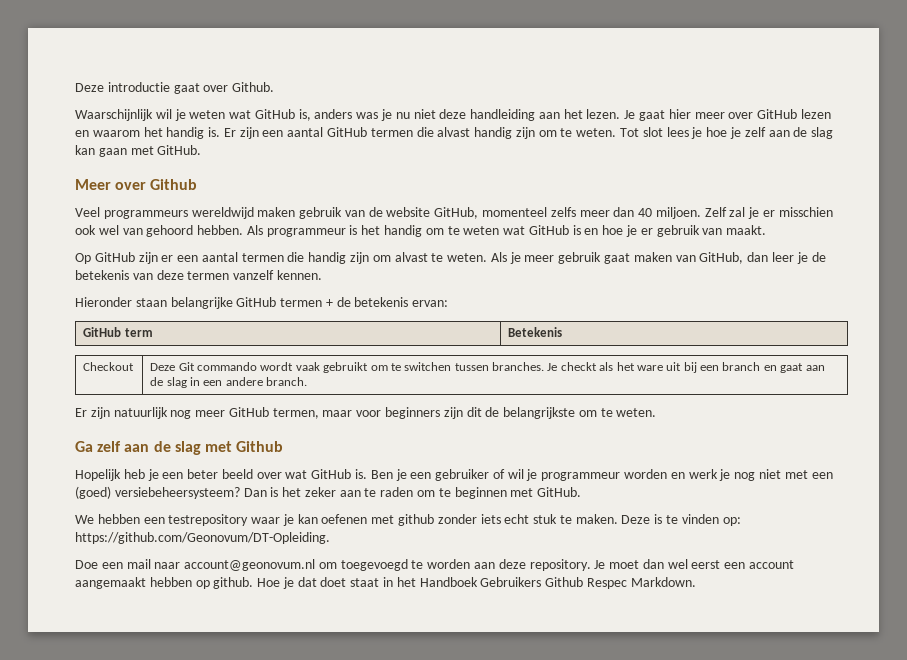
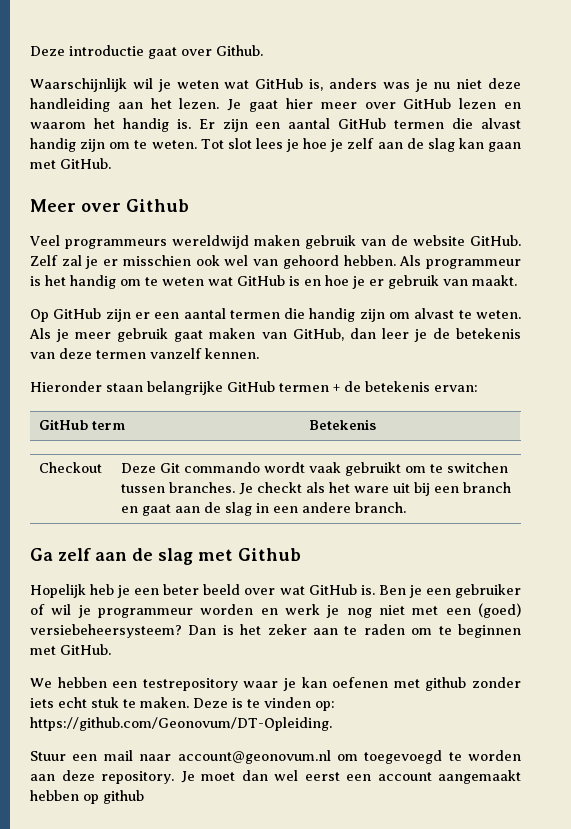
- Veel programmeurs wereldwijd maken gebruik van de website GitHub, momenteel zelfs meer dan 40 miljoen.
+ Veel programmeurs wereldwijd maken gebruik van de website GitHub.
- Er zijn natuurlijk nog meer GitHub termen, maar voor beginners zijn dit de belangrijkste om te weten.
- Doe een mail naar account@geonovum.nl om toegevoegd te worden aan deze repository.
+ Stuur een mail naar account@geonovum.nl om toegevoegd te worden aan deze repository.
- Je moet dan wel eerst een account aangemaakt hebben op github. Hoe je dat doet staat in het Handboek Gebruikers Github Respec Markdown.
+ Je moet dan wel eerst een account aangemaakt hebben op github

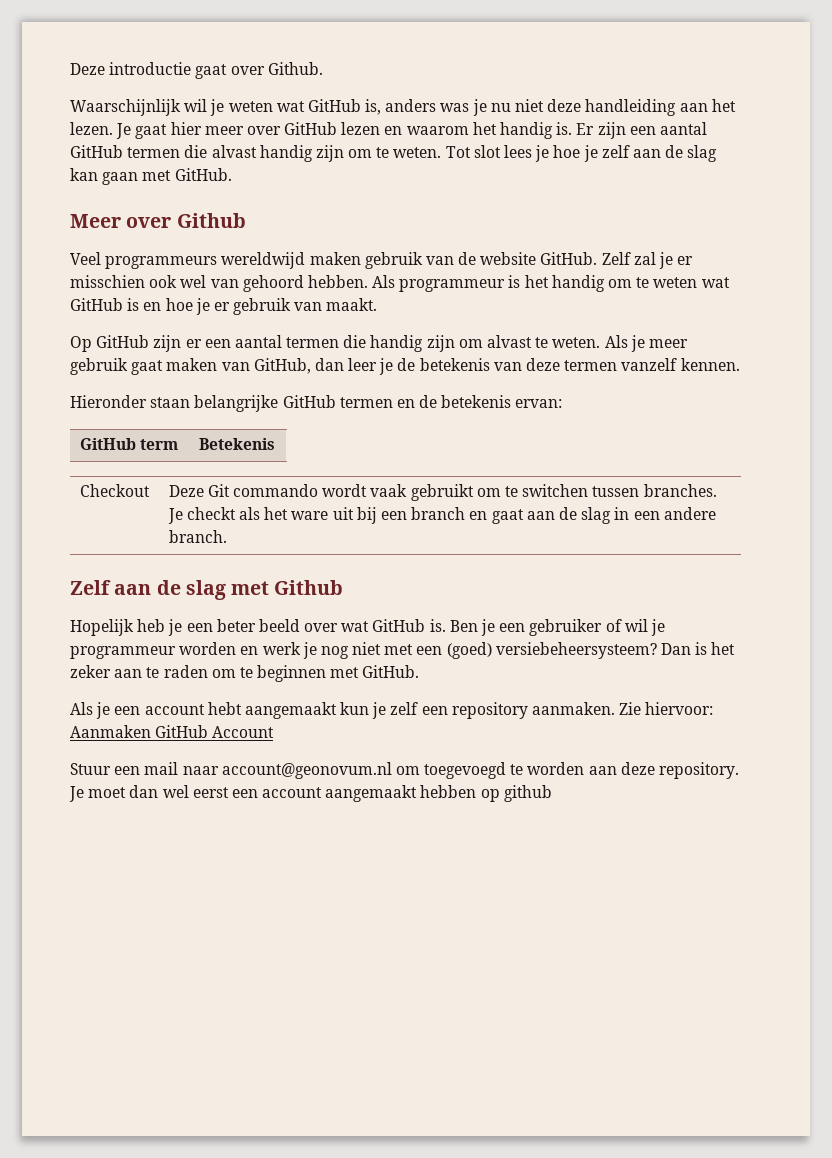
- Hieronder staan belangrijke GitHub termen + de betekenis ervan:
+ Hieronder staan belangrijke GitHub termen en de betekenis ervan:
- Ga zelf aan de slag met Github
+ Zelf aan de slag met Github
- We hebben een testrepository waar je kan oefenen met github zonder iets echt stuk te maken. Deze is te vinden op: https://github.com/Geonovum/DT-Opleiding.
+ Als je een account hebt aangemaakt kun je zelf een repository aanmaken. Zie hiervoor: Aanmaken GitHub Account

